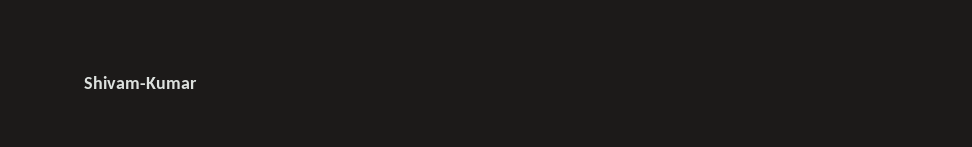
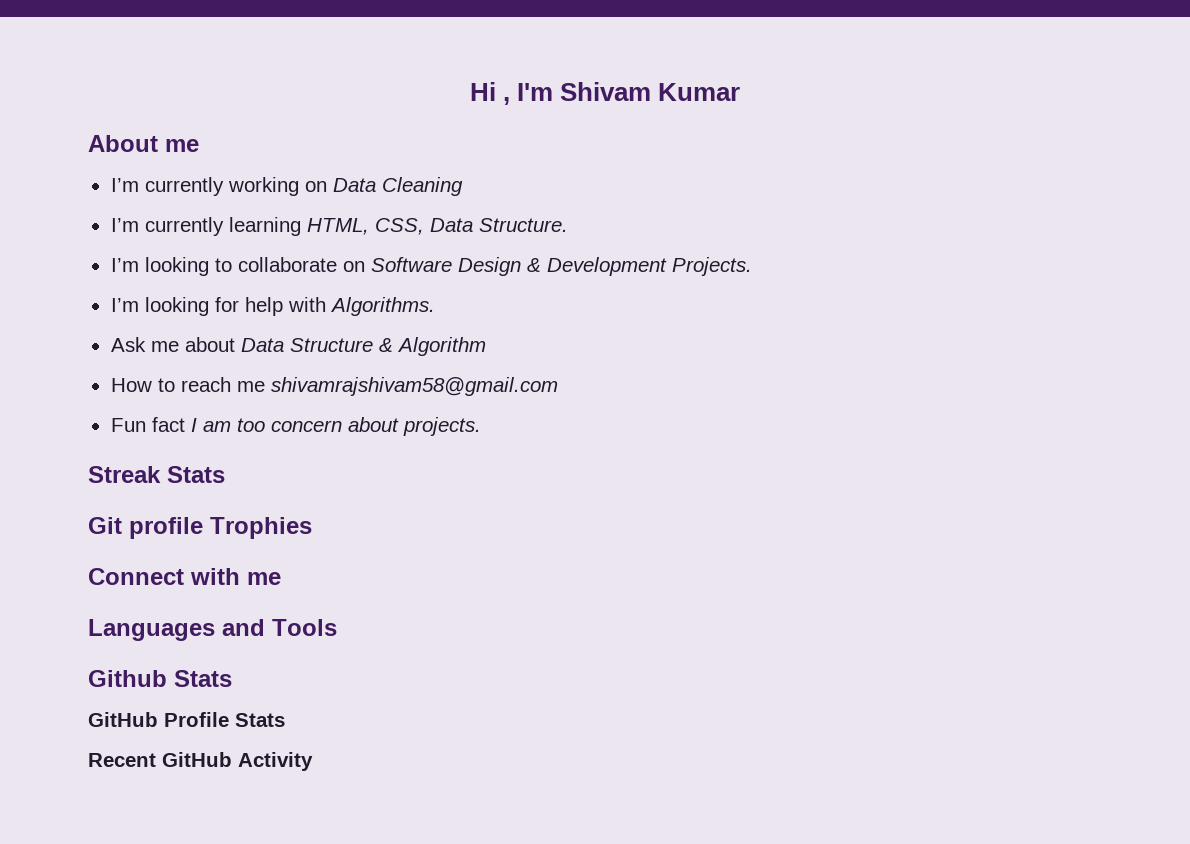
- Shivam-Kumar
+ Hi , I'm Shivam Kumar
+ About me
+ I’m currently working on Data Cleaning
+ I’m currently learning HTML, CSS, Data Structure.
+ I’m looking to collaborate on Software Design & Development Projects.
+ I’m looking for help with Algorithms.
+ Ask me about Data Structure & Algorithm
+ How to reach me shivamrajshivam58@gmail.com
+ Fun fact I am too concern about projects.
+ Streak Stats
+ Git profile Trophies
+ Connect with me
+ Languages and Tools
+ Github Stats
+ GitHub Profile Stats
+ Recent GitHub Activity

